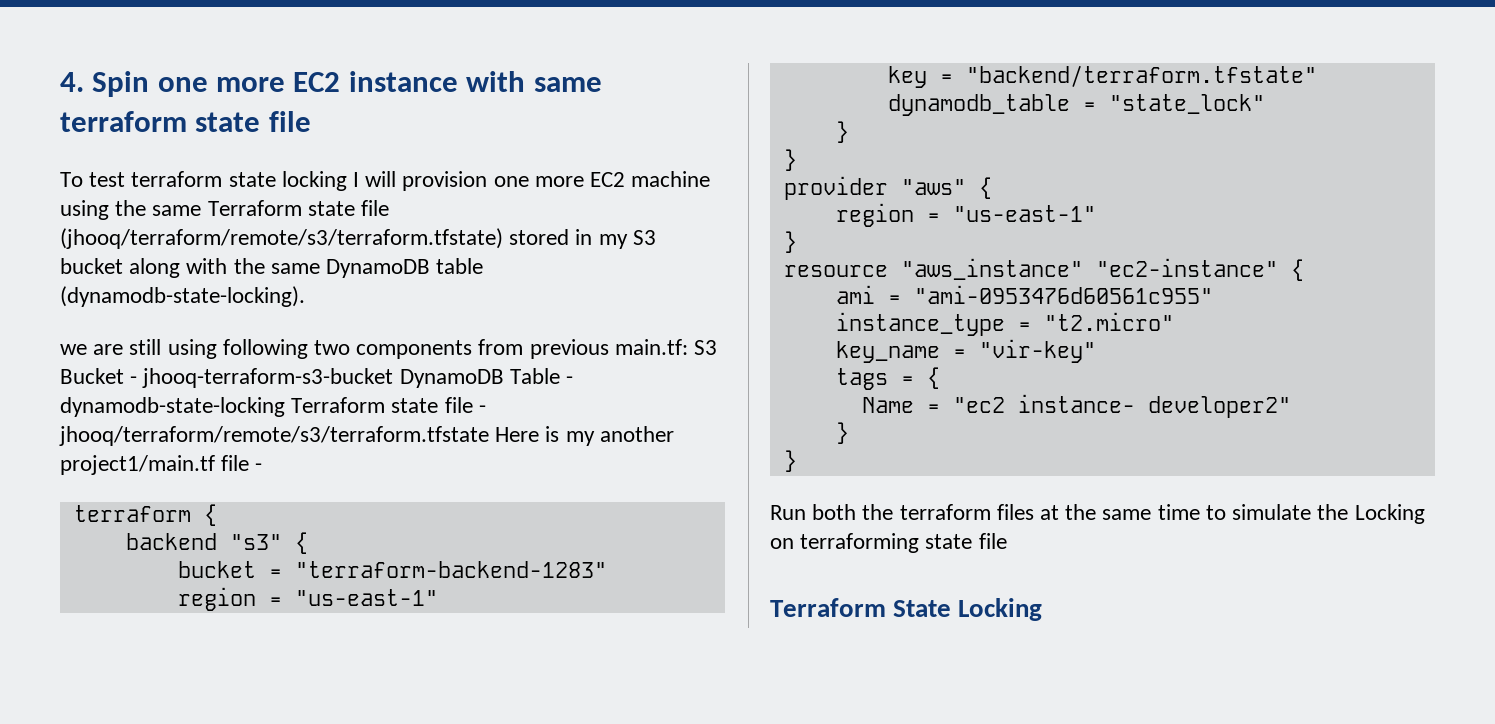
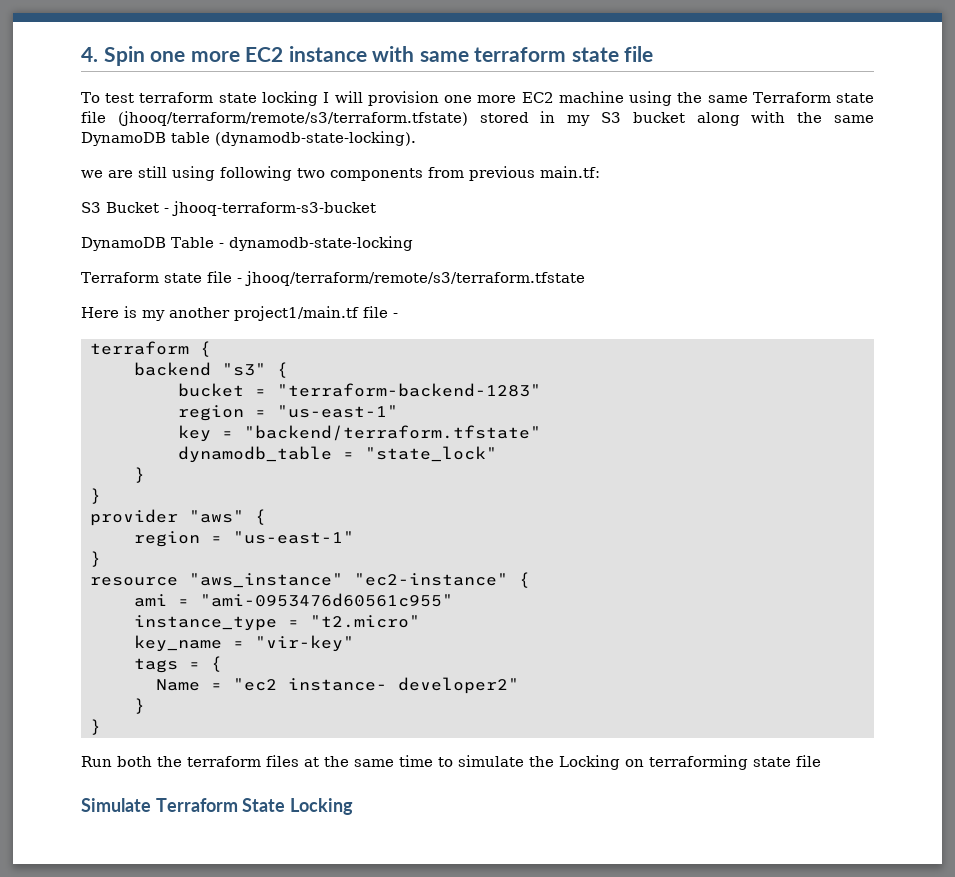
- we are still using following two components from previous main.tf: S3 Bucket - jhooq-terraform-s3-bucket DynamoDB Table - dynamodb-state-locking Terraform state file - jhooq/terraform/remote/s3/terraform.tfstate Here is my another project1/main.tf file -
+ we are still using following two components from previous main.tf:
+ S3 Bucket - jhooq-terraform-s3-bucket
+ DynamoDB Table - dynamodb-state-locking
+ Terraform state file - jhooq/terraform/remote/s3/terraform.tfstate
+ Here is my another project1/main.tf file -
- Terraform State Locking
+ Simulate Terraform State Locking

